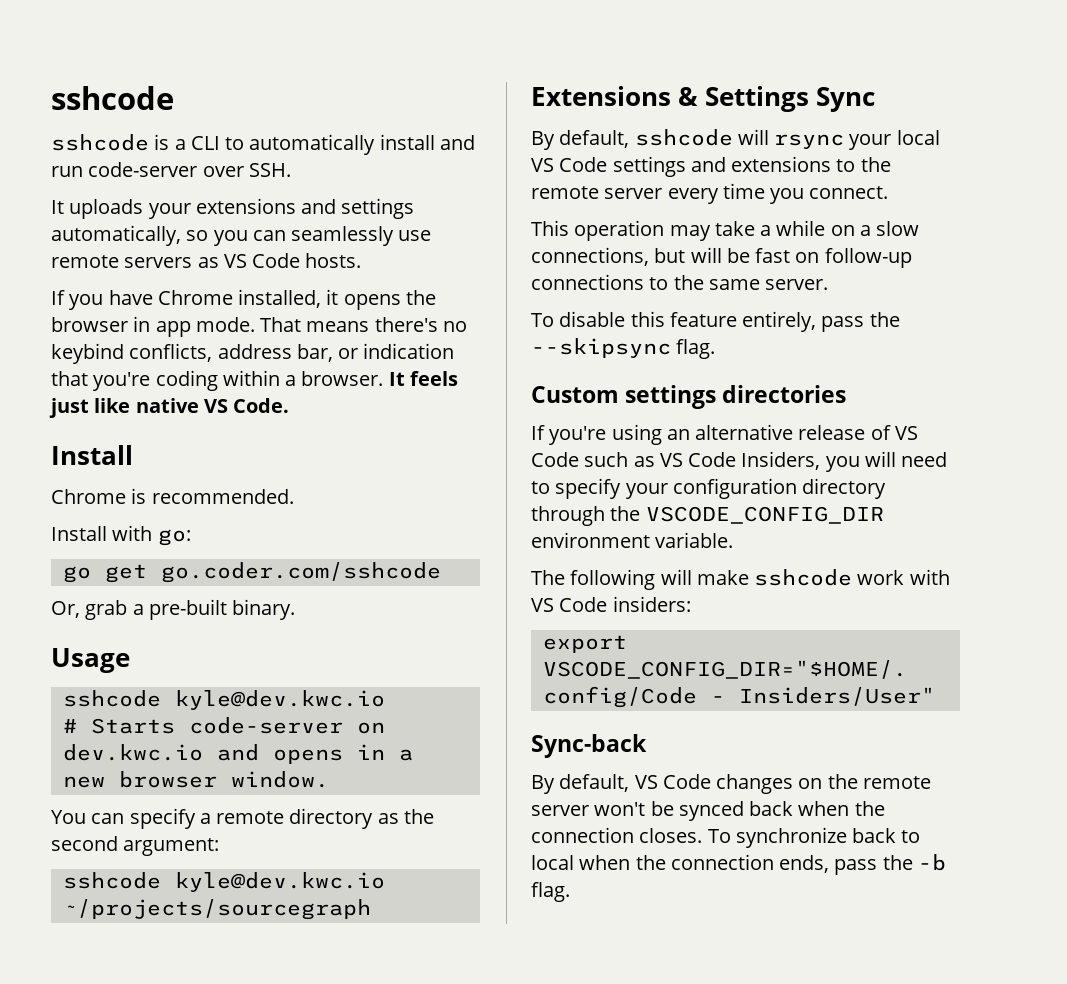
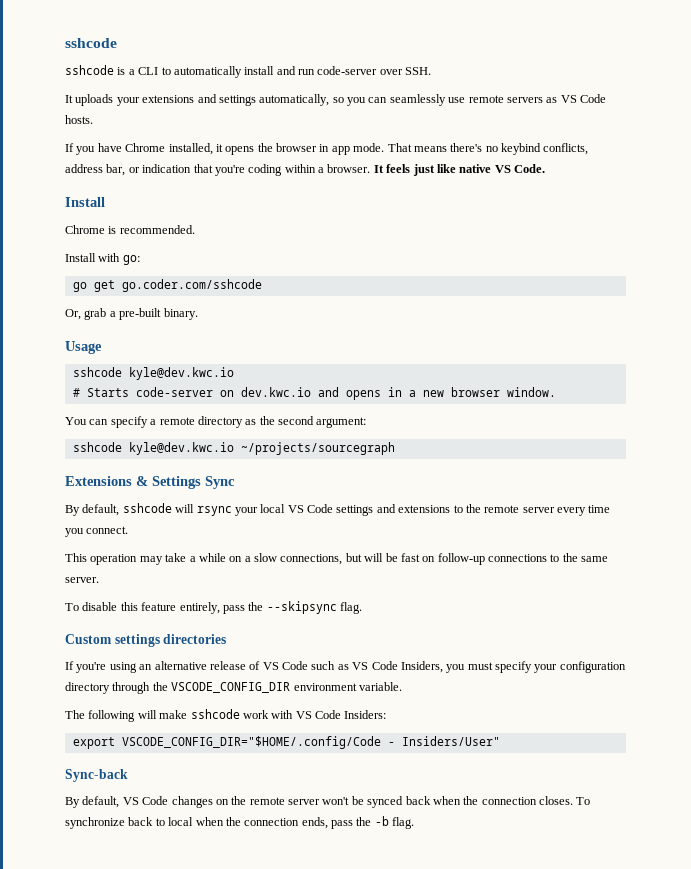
- If you're using an alternative release of VS Code such as VS Code Insiders, you will need to specify your configuration directory through the VSCODE_CONFIG_DIR environment variable.
+ If you're using an alternative release of VS Code such as VS Code Insiders, you must specify your configuration directory through the VSCODE_CONFIG_DIR environment variable.
- The following will make sshcode work with VS Code insiders:
+ The following will make sshcode work with VS Code Insiders:

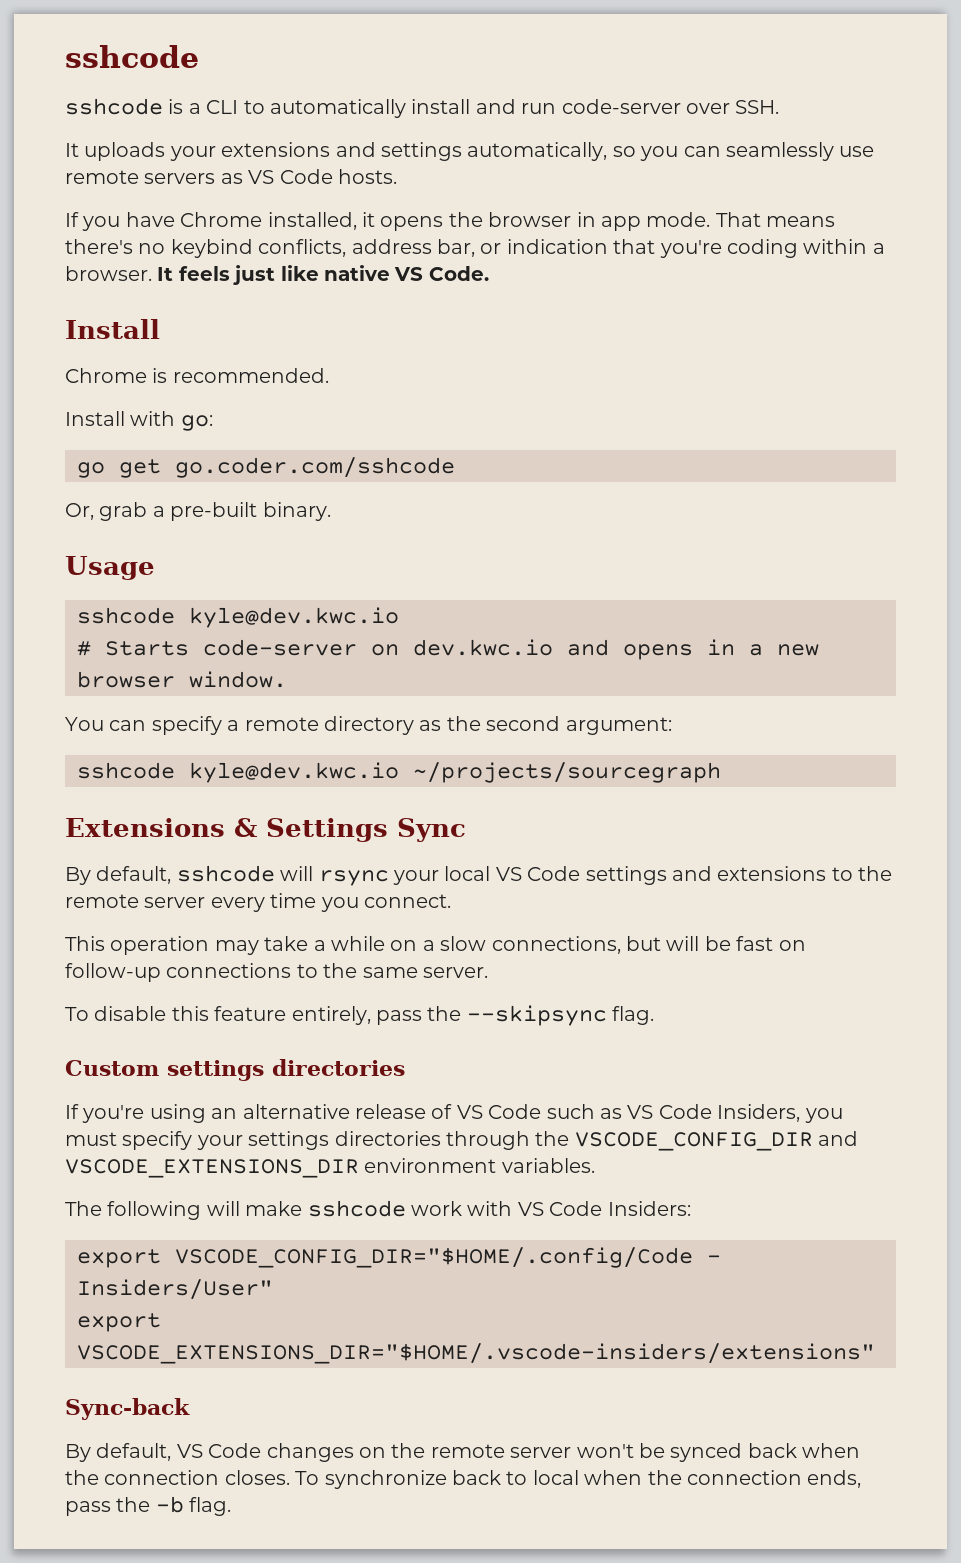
- If you're using an alternative release of VS Code such as VS Code Insiders, you must specify your configuration directory through the VSCODE_CONFIG_DIR environment variable.
+ If you're using an alternative release of VS Code such as VS Code Insiders, you must specify your settings directories through the VSCODE_CONFIG_DIR and VSCODE_EXTENSIONS_DIR environment variables.
+ export VSCODE_EXTENSIONS_DIR="$HOME/.vscode-insiders/extensions"

